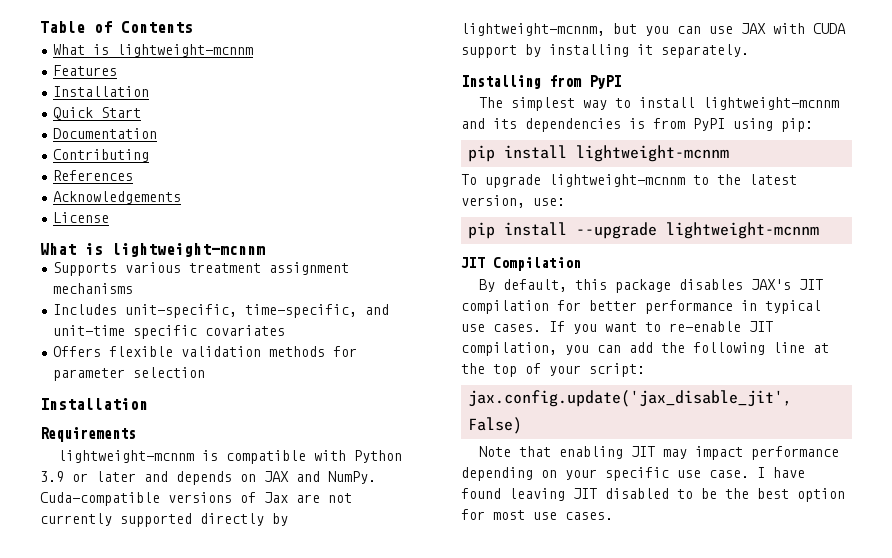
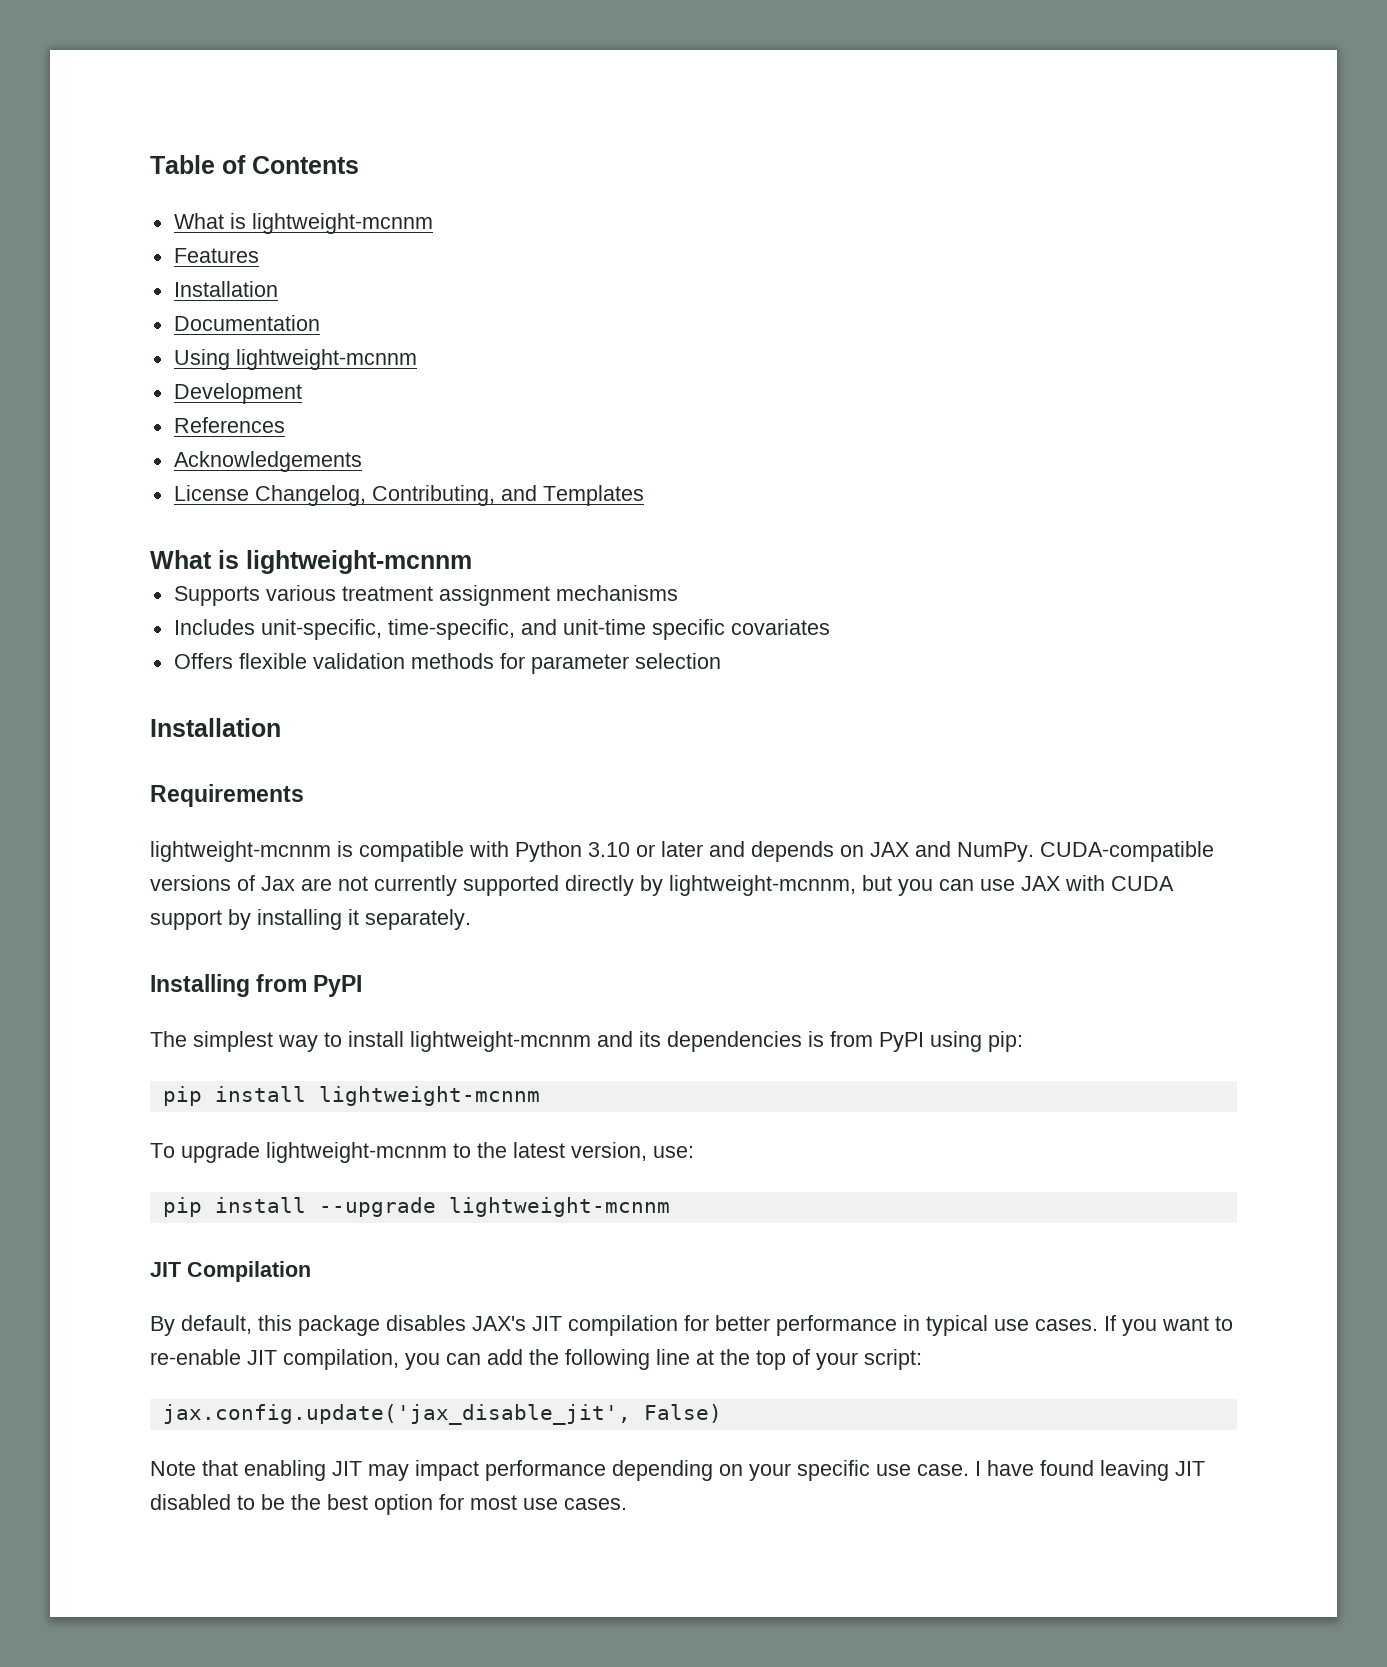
- Quick Start
- Contributing
+ Using lightweight-mcnnm
+ Development
- License
+ License Changelog, Contributing, and Templates
- lightweight-mcnnm is compatible with Python 3.9 or later and depends on JAX and NumPy.
+ lightweight-mcnnm is compatible with Python 3.10 or later and depends on JAX and NumPy.
- Cuda-compatible versions of Jax are not currently supported directly by lightweight-mcnnm, but you can use JAX with CUDA support by installing it separately.
+ CUDA-compatible versions of Jax are not currently supported directly by lightweight-mcnnm, but you can use JAX with CUDA support by installing it separately.

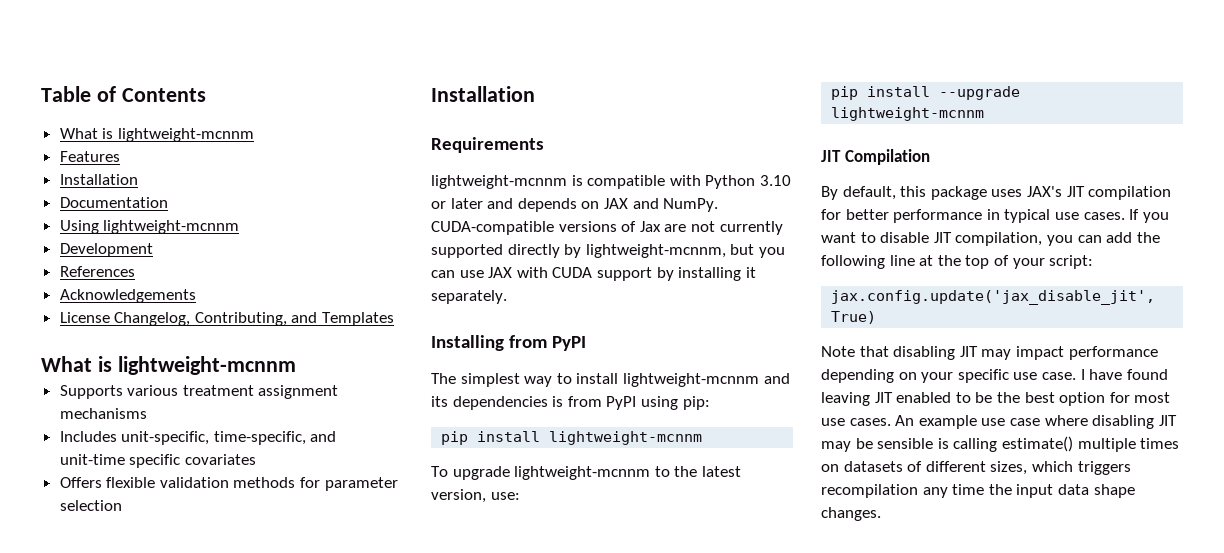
- By default, this package disables JAX's JIT compilation for better performance in typical use cases.
+ By default, this package uses JAX's JIT compilation for better performance in typical use cases.
- If you want to re-enable JIT compilation, you can add the following line at the top of your script:
+ If you want to disable JIT compilation, you can add the following line at the top of your script:
- jax.config.update('jax_disable_jit', False)
+ jax.config.update('jax_disable_jit', True)
- Note that enabling JIT may impact performance depending on your specific use case.
+ Note that disabling JIT may impact performance depending on your specific use case.
- I have found leaving JIT disabled to be the best option for most use cases.
+ I have found leaving JIT enabled to be the best option for most use cases.
+ An example use case where disabling JIT may be sensible is calling estimate() multiple times on datasets of different sizes, which triggers recompilation any time the input data shape changes.

